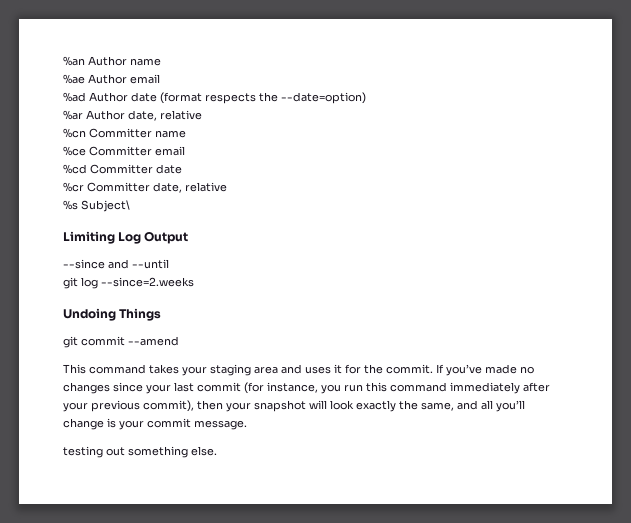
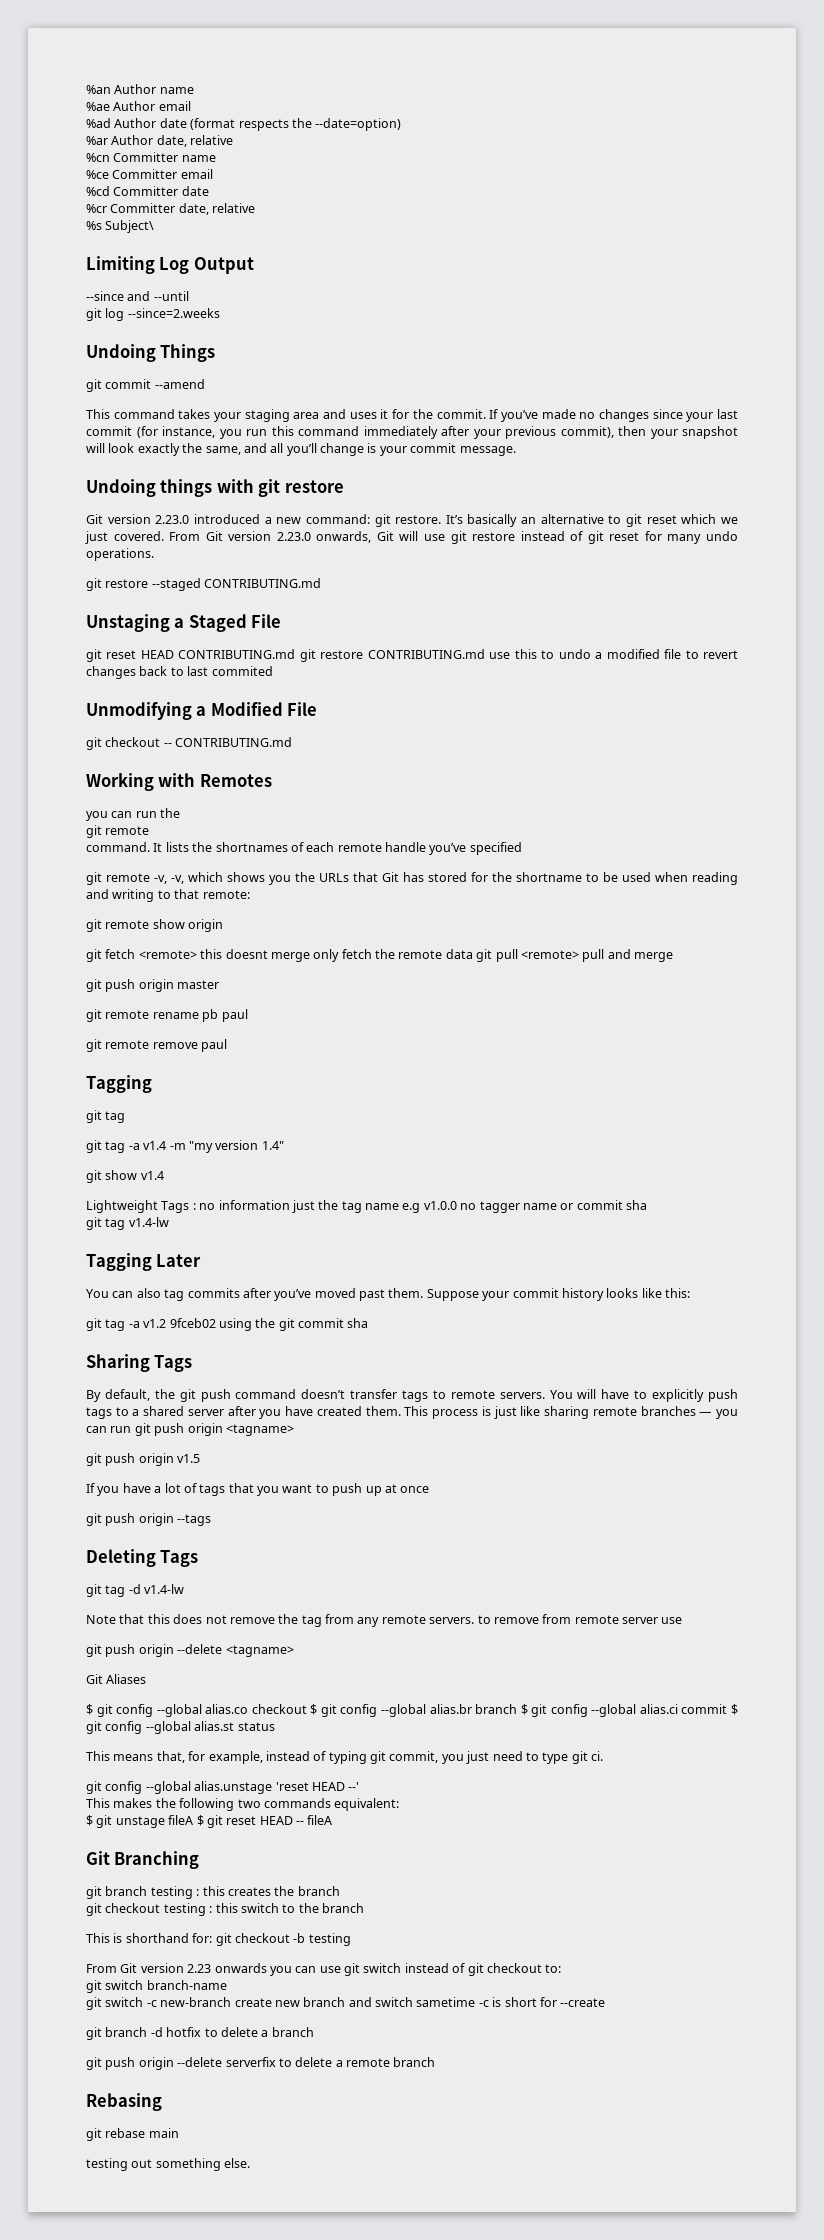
+ Undoing things with git restore
+ Git version 2.23.0 introduced a new command: git restore. It’s basically an alternative to git reset which we just covered. From Git version 2.23.0 onwards, Git will use git restore instead of git reset for many undo operations.
+ git restore --staged CONTRIBUTING.md
+ Unstaging a Staged File
+ git reset HEAD CONTRIBUTING.md git restore CONTRIBUTING.md use this to undo a modified file to revert changes back to last commited
+ Unmodifying a Modified File
+ git checkout -- CONTRIBUTING.md
+ Working with Remotes
+ you can run the
+ git remote
+ command. It lists the shortnames of each remote handle you’ve specified
+ git remote -v, -v, which shows you the URLs that Git has stored for the shortname to be used when reading and writing to that remote:
+ git remote show origin
+ git fetch <remote> this doesnt merge only fetch the remote data git pull <remote> pull and merge
+ git push origin master
+ git remote rename pb paul
+ git remote remove paul
+ Tagging
+ git tag
+ git tag -a v1.4 -m "my version 1.4"
+ git show v1.4
+ Lightweight Tags : no information just the tag name e.g v1.0.0 no tagger name or commit sha
+ git tag v1.4-lw
+ Tagging Later
+ You can also tag commits after you’ve moved past them. Suppose your commit history looks like this:
+ git tag -a v1.2 9fceb02 using the git commit sha
+ Sharing Tags
+ By default, the git push command doesn’t transfer tags to remote servers. You will have to explicitly push tags to a shared server after you have created them. This process is just like sharing remote branches — you can run git push origin <tagname>
+ git push origin v1.5
+ If you have a lot of tags that you want to push up at once
+ git push origin --tags
+ Deleting Tags
+ git tag -d v1.4-lw
+ Note that this does not remove the tag from any remote servers. to remove from remote server use
+ git push origin --delete <tagname>
+ Git Aliases
+ $ git config --global alias.co checkout $ git config --global alias.br branch $ git config --global alias.ci commit $ git config --global alias.st status
+ This means that, for example, instead of typing git commit, you just need to type git ci.
+ git config --global alias.unstage 'reset HEAD --'
+ This makes the following two commands equivalent:
+ $ git unstage fileA $ git reset HEAD -- fileA
+ Git Branching
+ git branch testing : this creates the branch
+ git checkout testing : this switch to the branch
+ This is shorthand for: git checkout -b testing
+ From Git version 2.23 onwards you can use git switch instead of git checkout to:
+ git switch branch-name
+ git switch -c new-branch create new branch and switch sametime -c is short for --create
+ git branch -d hotfix to delete a branch
+ git push origin --delete serverfix to delete a remote branch
+ Rebasing
+ git rebase main

